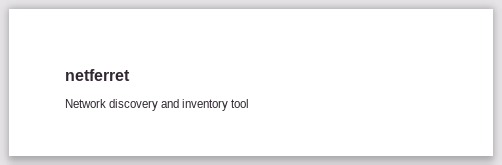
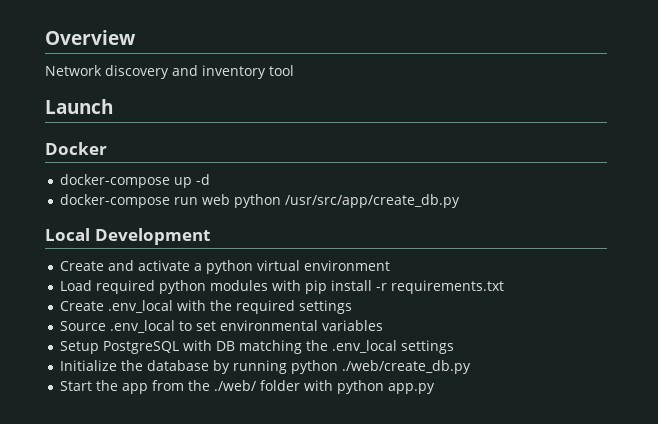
- netferret
+ Overview
+ Launch
+ Docker
+ docker-compose up -d
+ docker-compose run web python /usr/src/app/create_db.py
+ Local Development
+ Create and activate a python virtual environment
+ Load required python modules with pip install -r requirements.txt
+ Create .env_local with the required settings
+ Source .env_local to set environmental variables
+ Setup PostgreSQL with DB matching the .env_local settings
+ Initialize the database by running python ./web/create_db.py
+ Start the app from the ./web/ folder with python app.py

